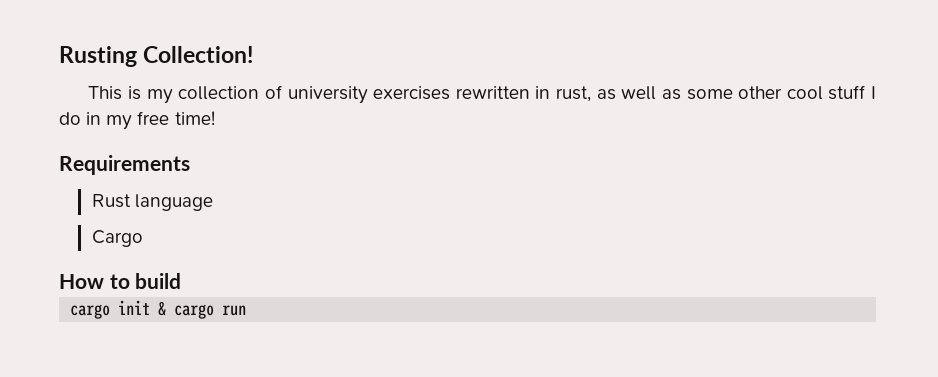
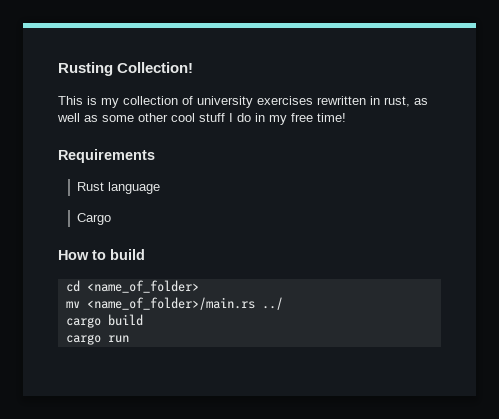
- cargo init & cargo run
+ cd <name_of_folder>
+ mv <name_of_folder>/main.rs ../
+ cargo build
+ cargo run

